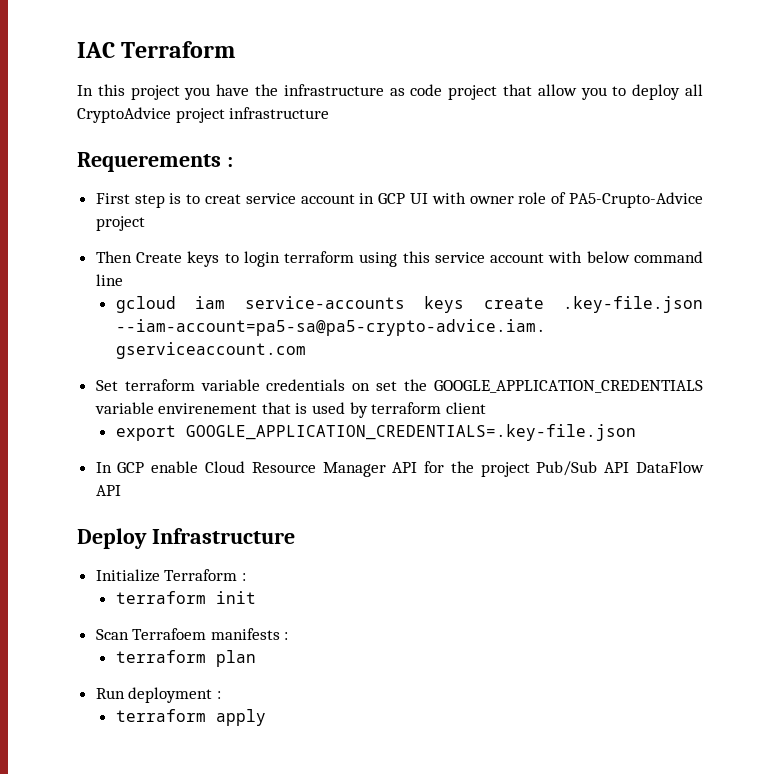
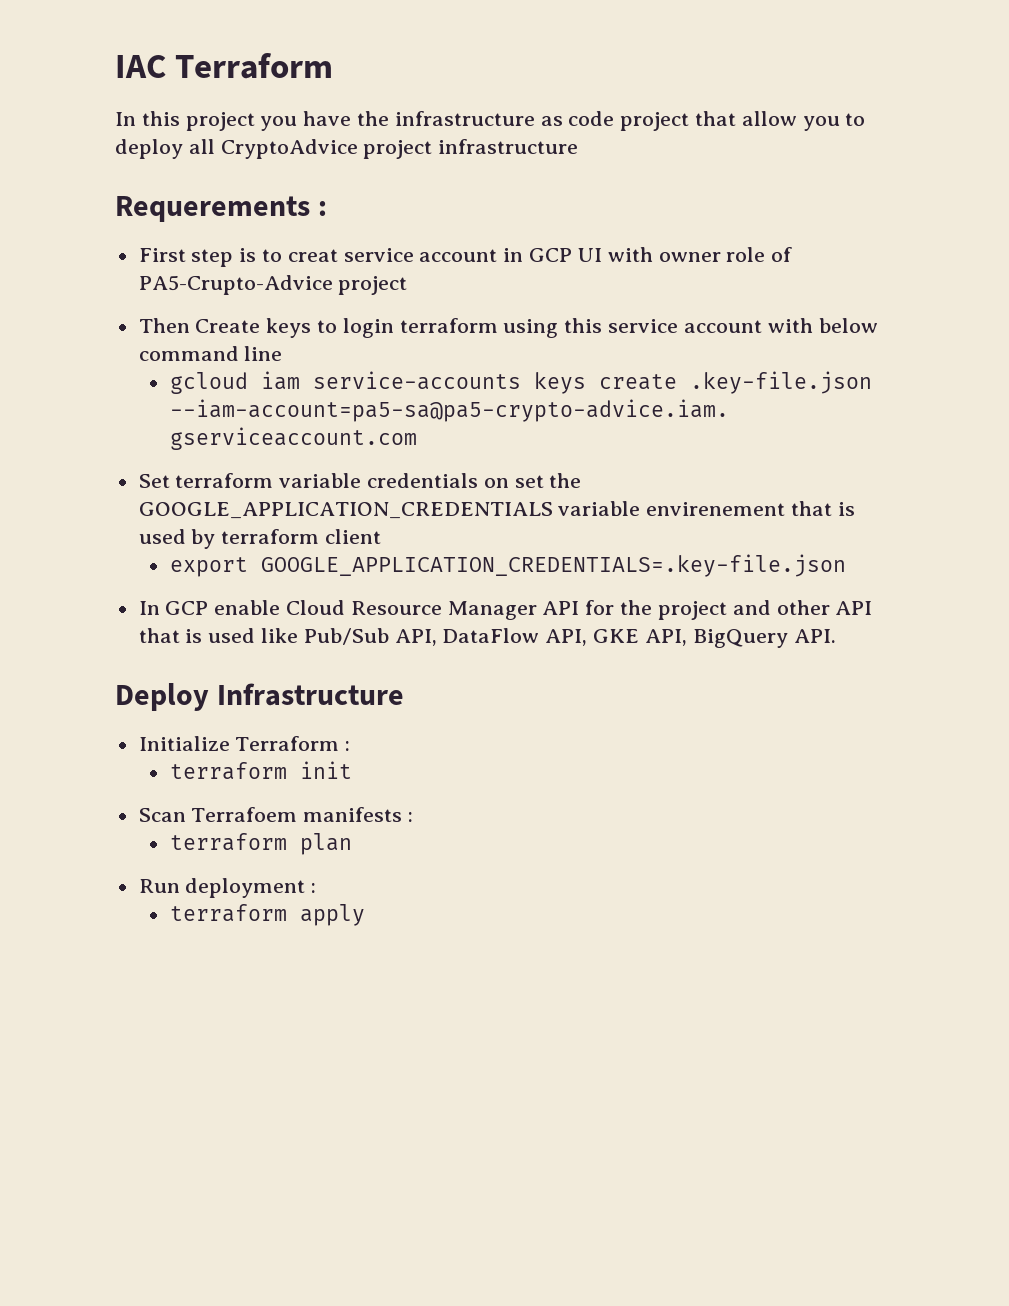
- In GCP enable Cloud Resource Manager API for the project Pub/Sub API DataFlow API
+ In GCP enable Cloud Resource Manager API for the project and other API that is used like Pub/Sub API, DataFlow API, GKE API, BigQuery API.

